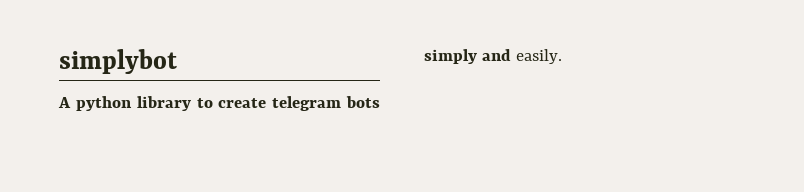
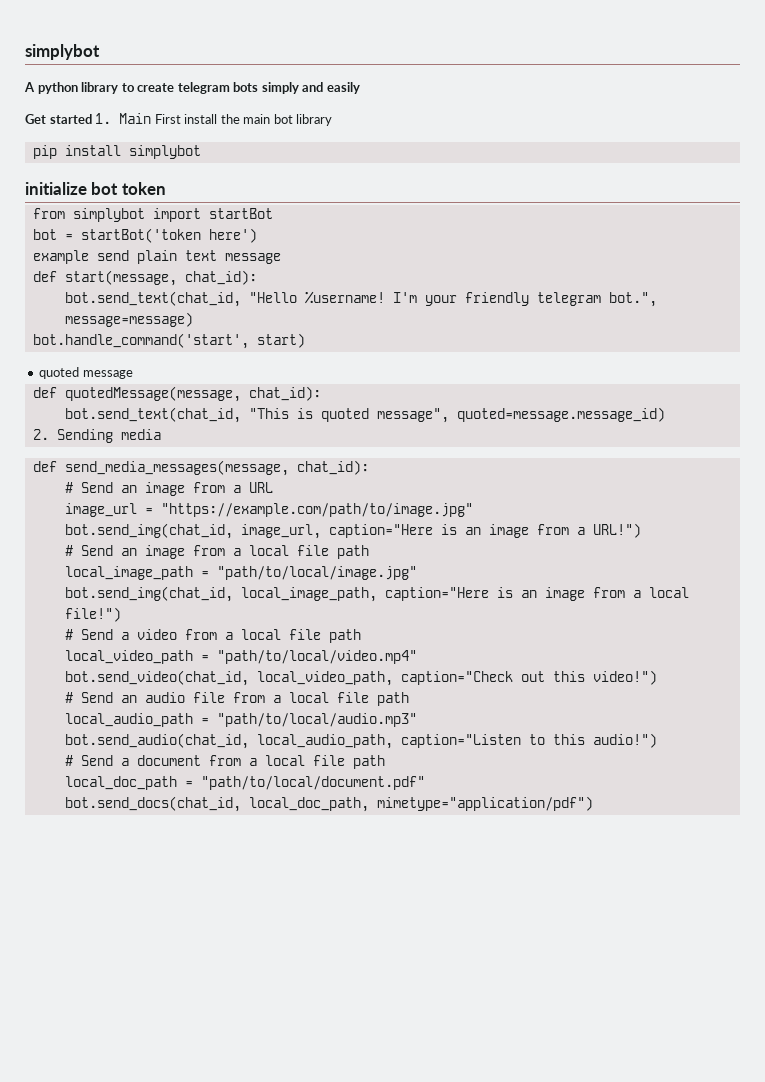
- A python library to create telegram bots simply and easily.
+ A python library to create telegram bots simply and easily
+ Get started 1. Main First install the main bot library
+ pip install simplybot
+ initialize bot token
+ from simplybot import startBot
+ bot = startBot('token here')
+ example send plain text message
+ def start(message, chat_id):
+ bot.send_text(chat_id, "Hello %username! I'm your friendly telegram bot.", message=message)
+ bot.handle_command('start', start)
+ quoted message
+ def quotedMessage(message, chat_id):
+ bot.send_text(chat_id, "This is quoted message", quoted=message.message_id)
+ 2. Sending media
+ def send_media_messages(message, chat_id):
+ # Send an image from a URL
+ image_url = "https://example.com/path/to/image.jpg"
+ bot.send_img(chat_id, image_url, caption="Here is an image from a URL!")
+ # Send an image from a local file path
+ local_image_path = "path/to/local/image.jpg"
+ bot.send_img(chat_id, local_image_path, caption="Here is an image from a local file!")
+ # Send a video from a local file path
+ local_video_path = "path/to/local/video.mp4"
+ bot.send_video(chat_id, local_video_path, caption="Check out this video!")
+ # Send an audio file from a local file path
+ local_audio_path = "path/to/local/audio.mp3"
+ bot.send_audio(chat_id, local_audio_path, caption="Listen to this audio!")
+ # Send a document from a local file path
+ local_doc_path = "path/to/local/document.pdf"
+ bot.send_docs(chat_id, local_doc_path, mimetype="application/pdf")

